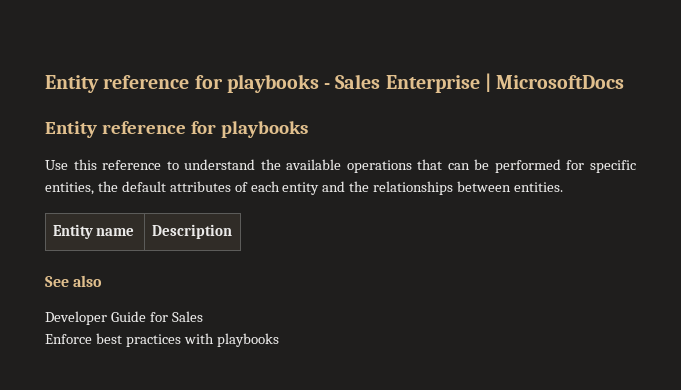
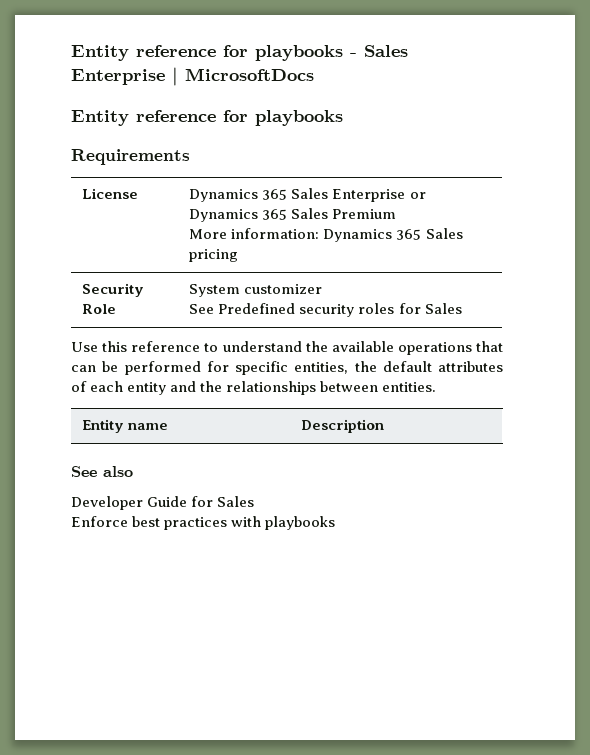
+ Requirements
+ License | Dynamics 365 Sales Enterprise or Dynamics 365 Sales Premium
+ More information: Dynamics 365 Sales pricing
+ Security Role | System customizer
+ See Predefined security roles for Sales

